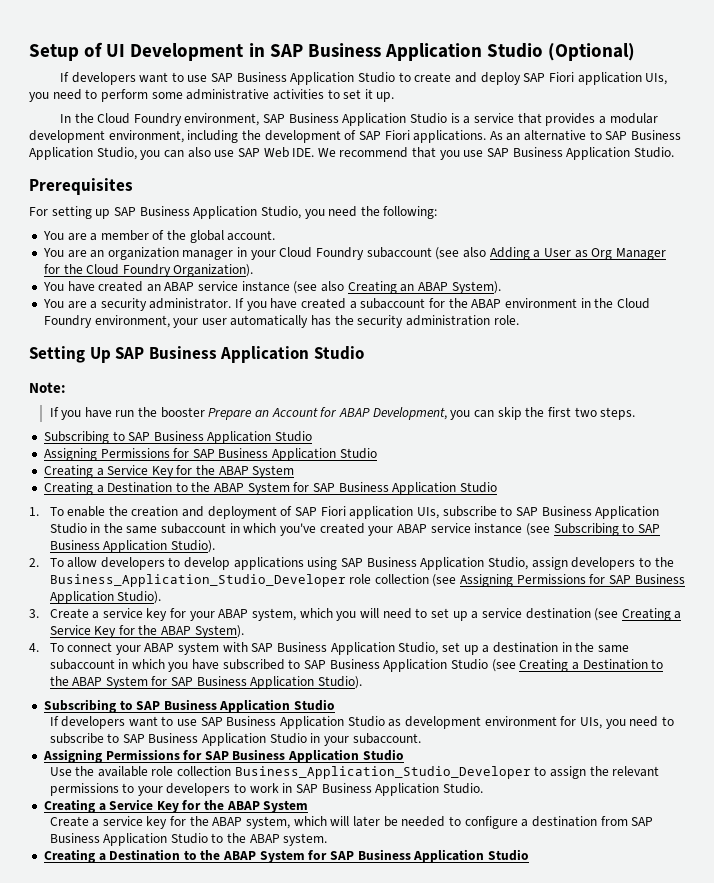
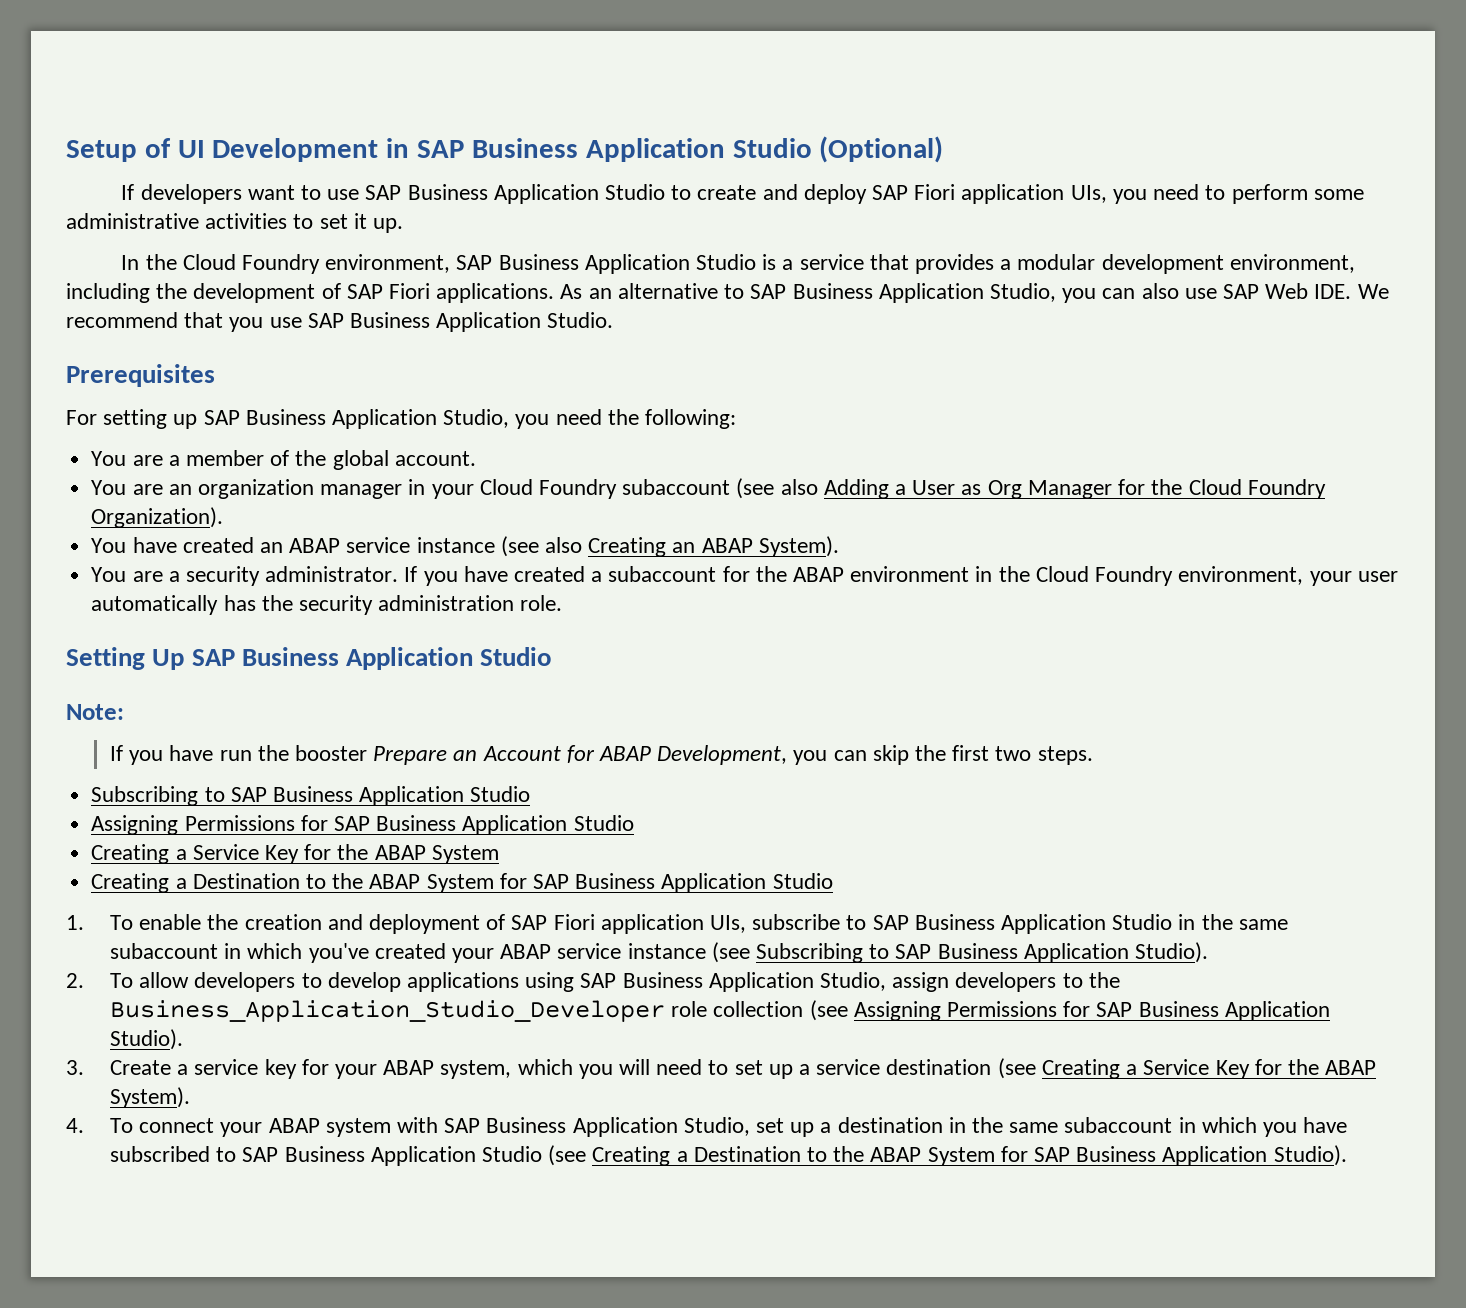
  4. To connect your ABAP system with SAP Business Application Studio, set up a destination in the same subaccount in which you have subscribed to SAP Business Application Studio (see Creating a Destination to the ABAP System for SAP Business Application Studio).
- Subscribing to SAP Business Application Studio
- If developers want to use SAP Business Application Studio as development environment for UIs, you need to subscribe to SAP Business Application Studio in your subaccount.
- Assigning Permissions for SAP Business Application Studio
- Use the available role collection Business_Application_Studio_Developer to assign the relevant permissions to your developers to work in SAP Business Application Studio.
- Creating a Service Key for the ABAP System
- Create a service key for the ABAP system, which will later be needed to configure a destination from SAP Business Application Studio to the ABAP system.
- Creating a Destination to the ABAP System for SAP Business Application Studio

